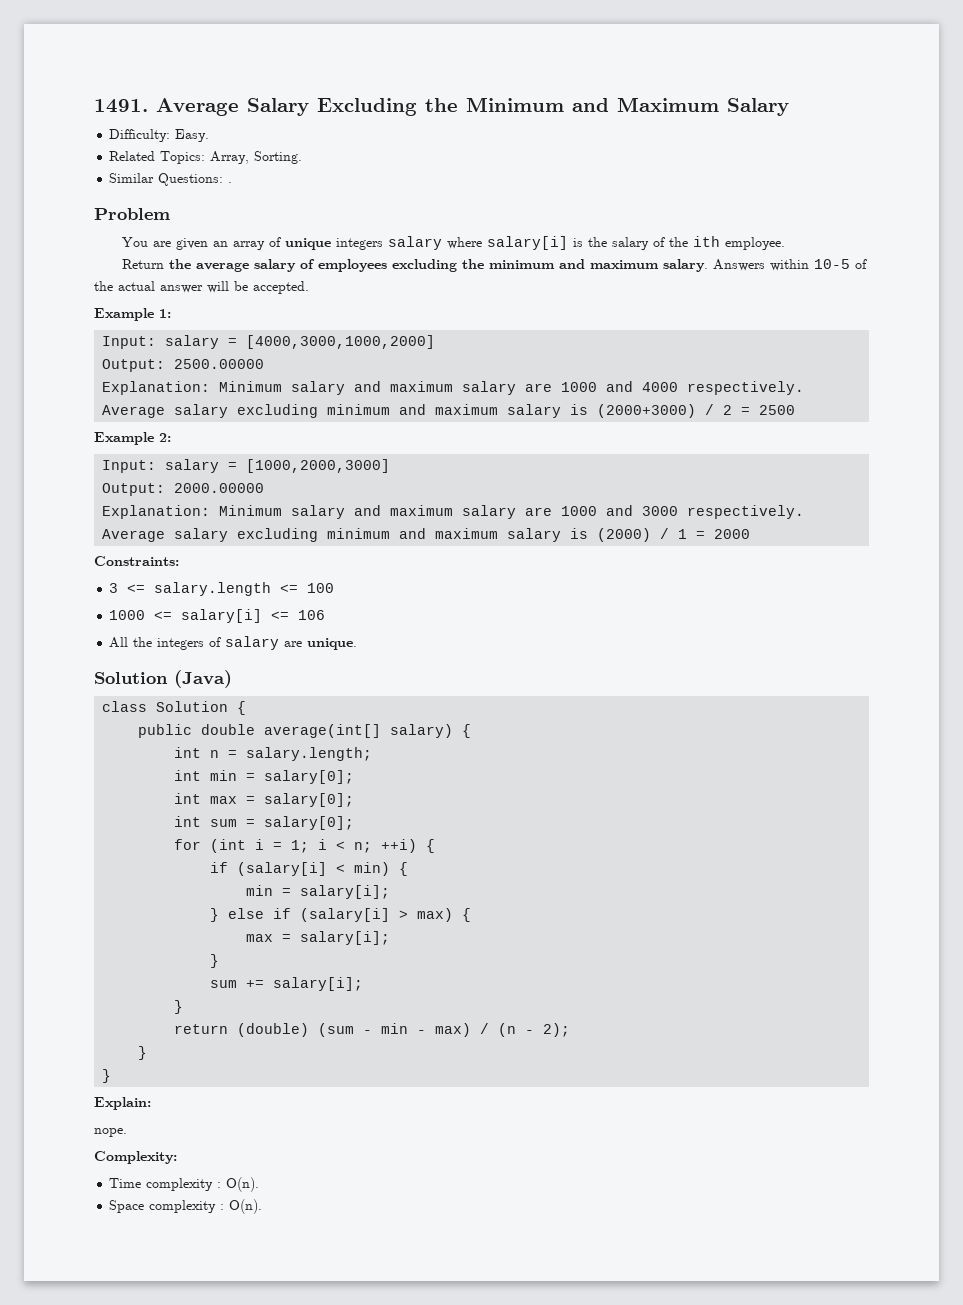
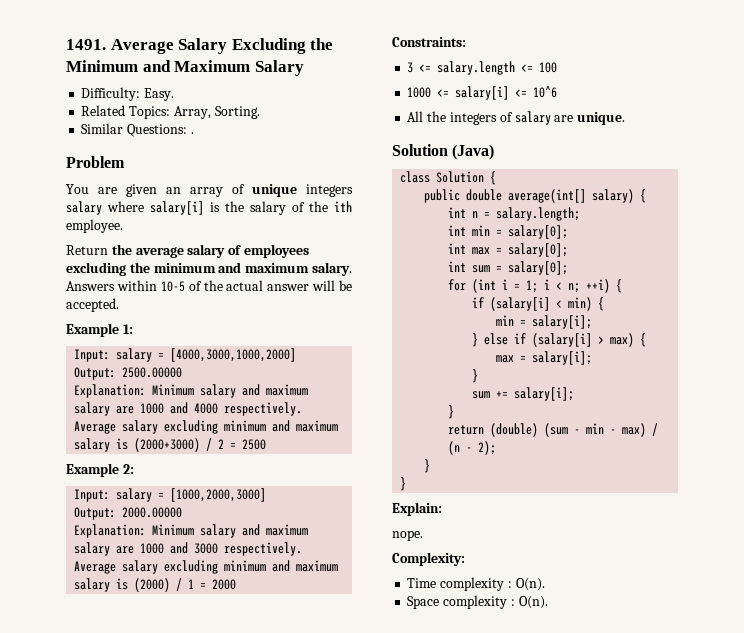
- 1000 <= salary[i] <= 106
+ 1000 <= salary[i] <= 10^6

